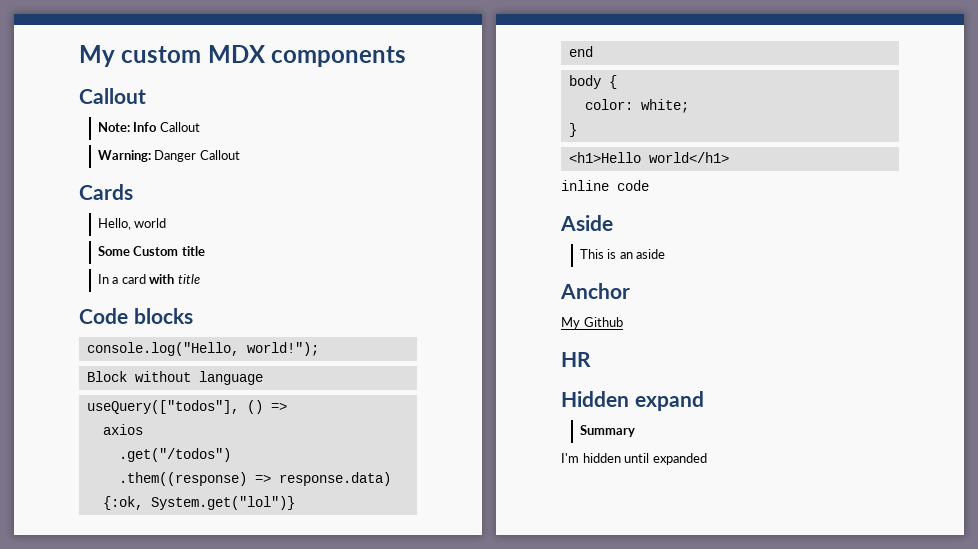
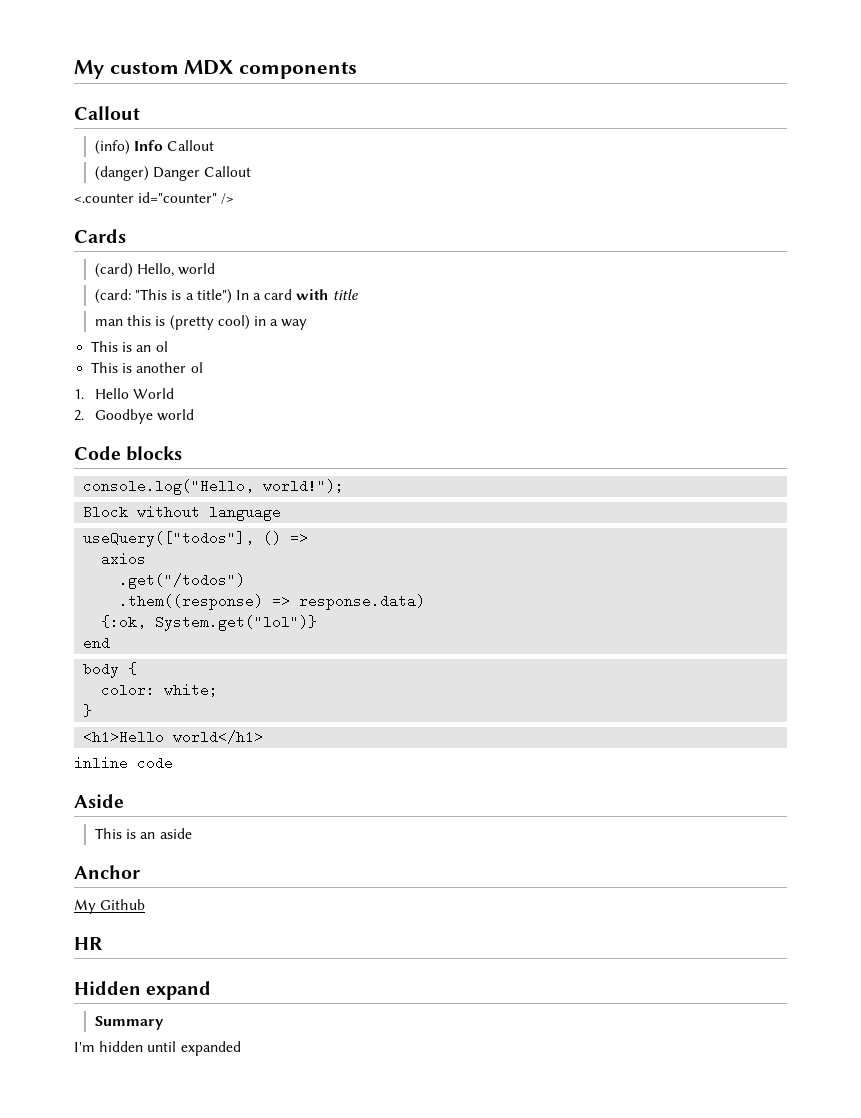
- Note: Info Callout
+ (info) Info Callout
- Warning: Danger Callout
+ (danger) Danger Callout
+ <.counter id="counter" />
- Hello, world
+ (card) Hello, world
- Some Custom title
- In a card with title
+ (card: "This is a title") In a card with title
+ man this is (pretty cool) in a way
+ This is an ol
+ This is another ol
+ 1. Hello World
+ 2. Goodbye world

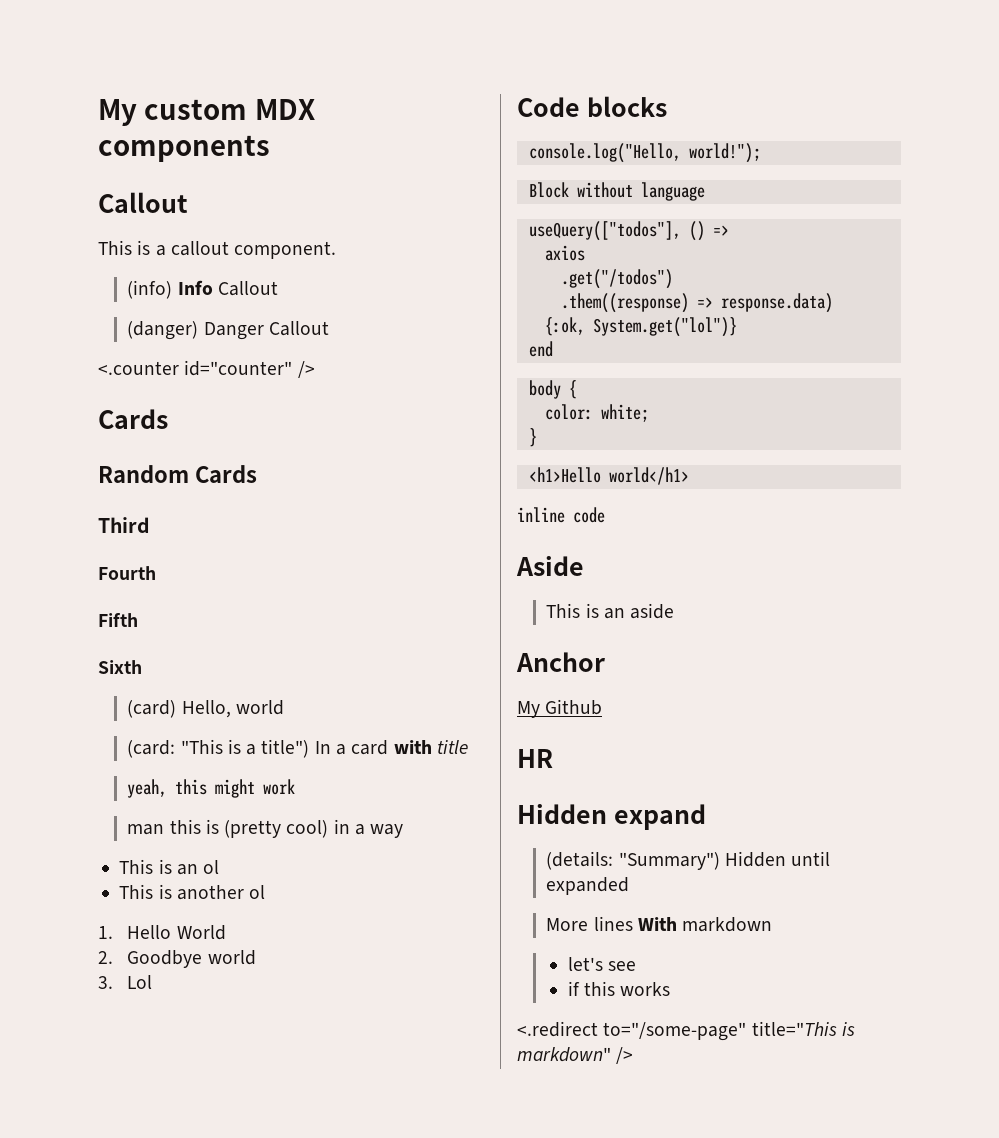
+ This is a callout component.
+ Random Cards
+ Third
+ Fourth
+ Fifth
+ Sixth
+ yeah, this might work
+ 3. Lol
- Summary
- I'm hidden until expanded
+ (details: "Summary") Hidden until expanded
+ More lines With markdown
+ let's see
+ if this works
+ <.redirect to="/some-page" title="This is markdown" />

